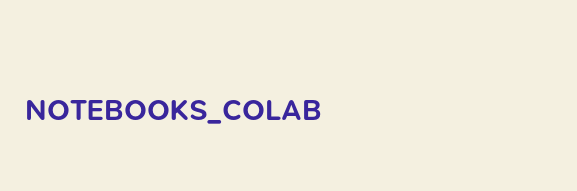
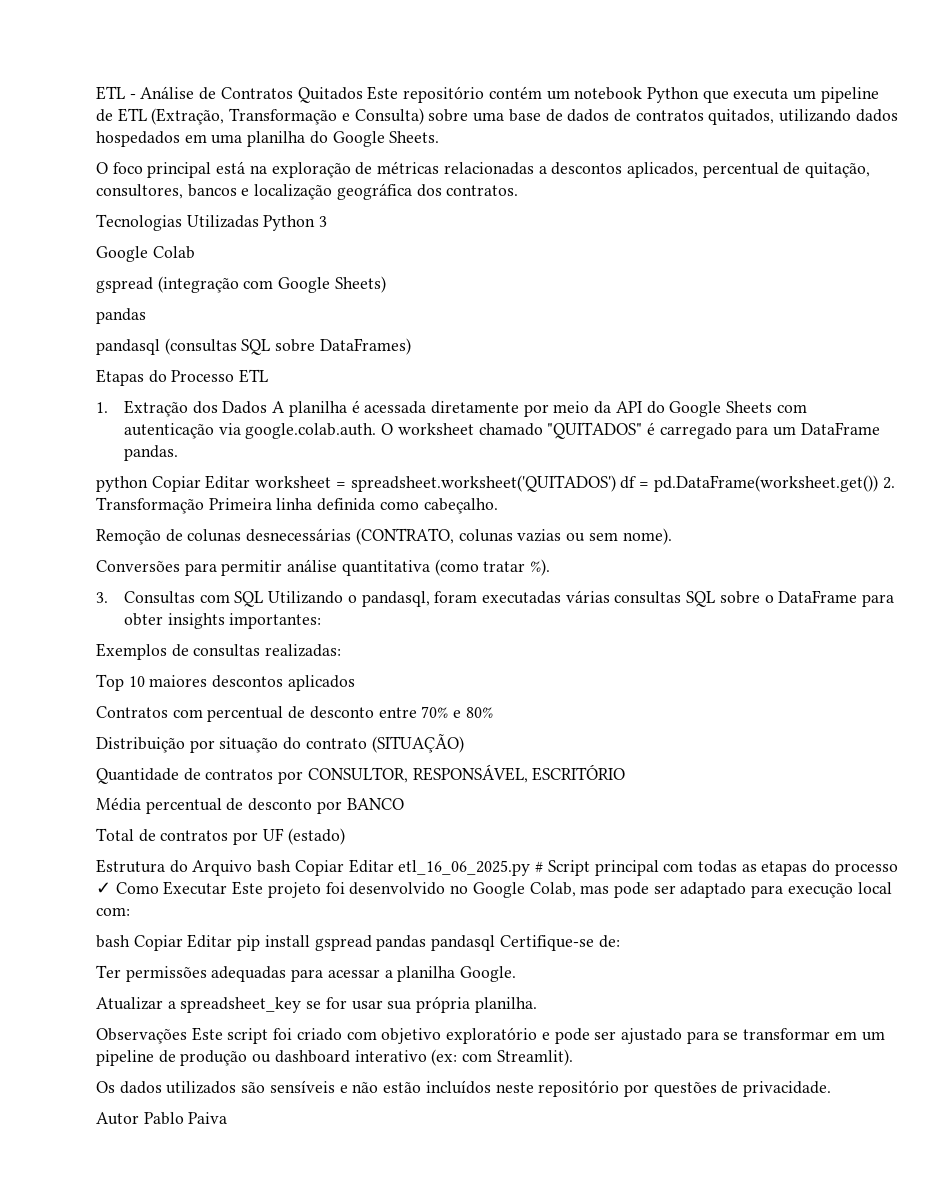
- NOTEBOOKS_COLAB
+ ETL - Análise de Contratos Quitados Este repositório contém um notebook Python que executa um pipeline de ETL (Extração, Transformação e Consulta) sobre uma base de dados de contratos quitados, utilizando dados hospedados em uma planilha do Google Sheets.
+ O foco principal está na exploração de métricas relacionadas a descontos aplicados, percentual de quitação, consultores, bancos e localização geográfica dos contratos.
+ Tecnologias Utilizadas Python 3
+ Google Colab
+ gspread (integração com Google Sheets)
+ pandas
+ pandasql (consultas SQL sobre DataFrames)
+ Etapas do Processo ETL
+ 1. Extração dos Dados A planilha é acessada diretamente por meio da API do Google Sheets com autenticação via google.colab.auth. O worksheet chamado "QUITADOS" é carregado para um DataFrame pandas.
+ python Copiar Editar worksheet = spreadsheet.worksheet('QUITADOS') df = pd.DataFrame(worksheet.get()) 2. Transformação Primeira linha definida como cabeçalho.
+ Remoção de colunas desnecessárias (CONTRATO, colunas vazias ou sem nome).
+ Conversões para permitir análise quantitativa (como tratar %).
+ 3. Consultas com SQL Utilizando o pandasql, foram executadas várias consultas SQL sobre o DataFrame para obter insights importantes:
+ Exemplos de consultas realizadas:
+ Top 10 maiores descontos aplicados
+ Contratos com percentual de desconto entre 70% e 80%
+ Distribuição por situação do contrato (SITUAÇÃO)
+ Quantidade de contratos por CONSULTOR, RESPONSÁVEL, ESCRITÓRIO
+ Média percentual de desconto por BANCO
+ Total de contratos por UF (estado)
+ Estrutura do Arquivo bash Copiar Editar etl_16_06_2025.py # Script principal com todas as etapas do processo ✓ Como Executar Este projeto foi desenvolvido no Google Colab, mas pode ser adaptado para execução local com:
+ bash Copiar Editar pip install gspread pandas pandasql Certifique-se de:
+ Ter permissões adequadas para acessar a planilha Google.
+ Atualizar a spreadsheet_key se for usar sua própria planilha.
+ Observações Este script foi criado com objetivo exploratório e pode ser ajustado para se transformar em um pipeline de produção ou dashboard interativo (ex: com Streamlit).
+ Os dados utilizados são sensíveis e não estão incluídos neste repositório por questões de privacidade.
+ Autor Pablo Paiva

